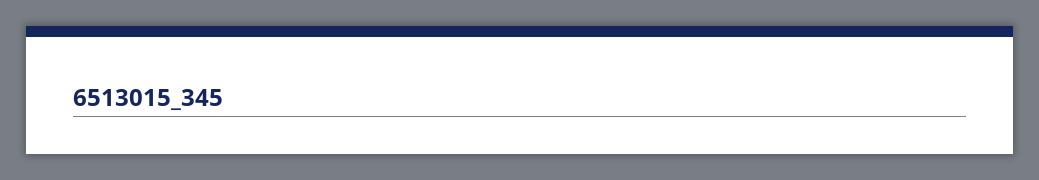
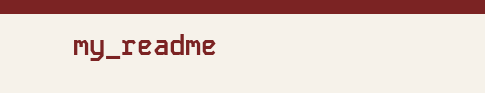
- 6513015_345
+ my_readme

